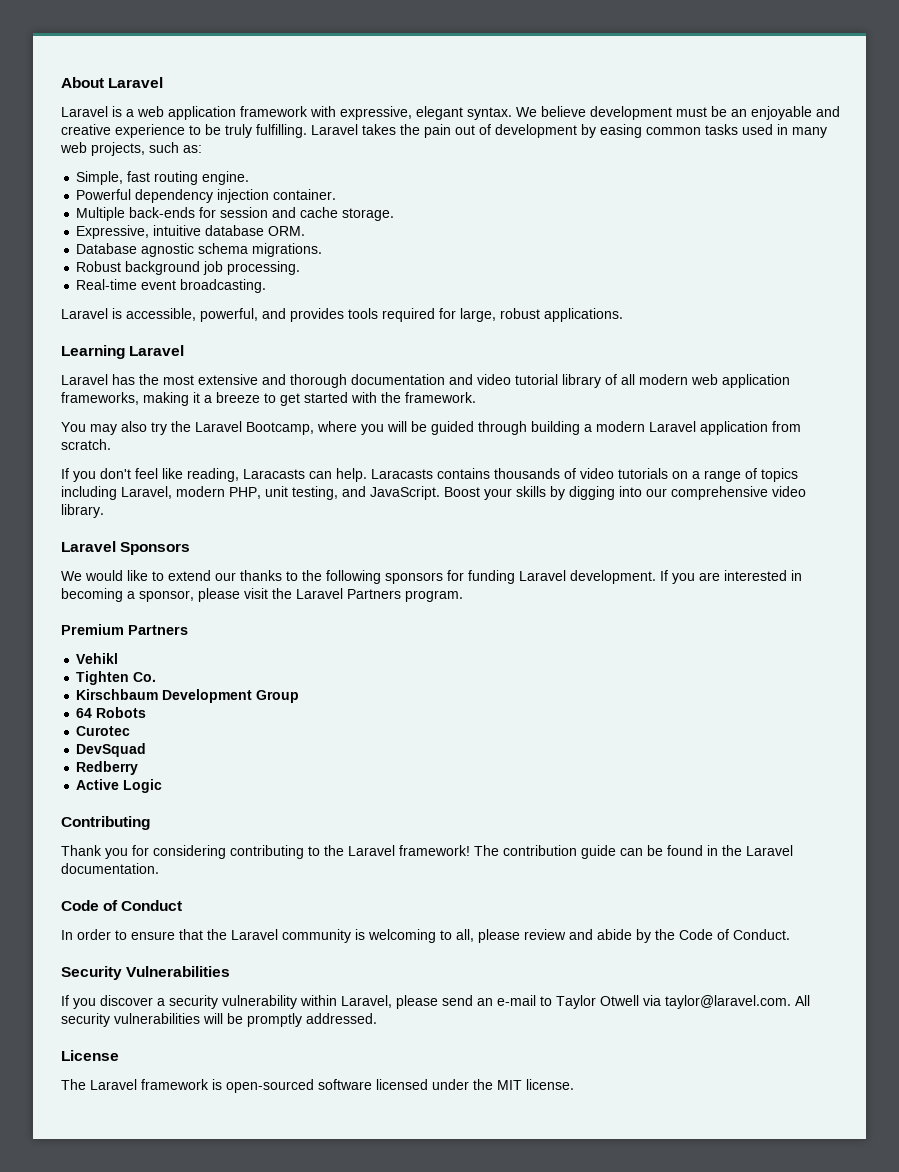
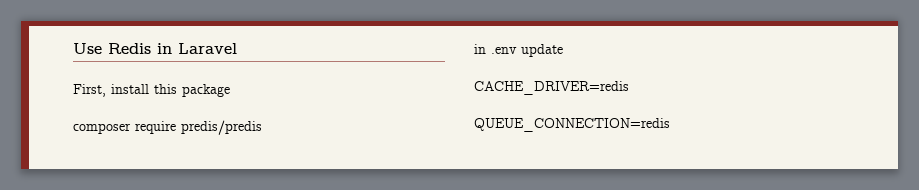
- About Laravel
- Laravel is a web application framework with expressive, elegant syntax. We believe development must be an enjoyable and creative experience to be truly fulfilling. Laravel takes the pain out of development by easing common tasks used in many web projects, such as:
- Simple, fast routing engine.
- Powerful dependency injection container.
- Multiple back-ends for session and cache storage.
- Expressive, intuitive database ORM.
- Database agnostic schema migrations.
- Robust background job processing.
- Real-time event broadcasting.
- Laravel is accessible, powerful, and provides tools required for large, robust applications.
- Learning Laravel
- Laravel has the most extensive and thorough documentation and video tutorial library of all modern web application frameworks, making it a breeze to get started with the framework.
- You may also try the Laravel Bootcamp, where you will be guided through building a modern Laravel application from scratch.
- If you don't feel like reading, Laracasts can help. Laracasts contains thousands of video tutorials on a range of topics including Laravel, modern PHP, unit testing, and JavaScript. Boost your skills by digging into our comprehensive video library.
- Laravel Sponsors
- We would like to extend our thanks to the following sponsors for funding Laravel development. If you are interested in becoming a sponsor, please visit the Laravel Partners program.
- Premium Partners
- Vehikl
- Tighten Co.
- Kirschbaum Development Group
- 64 Robots
- Curotec
- DevSquad
- Redberry
- Active Logic
- Contributing
- Thank you for considering contributing to the Laravel framework! The contribution guide can be found in the Laravel documentation.
- Code of Conduct
- In order to ensure that the Laravel community is welcoming to all, please review and abide by the Code of Conduct.
- Security Vulnerabilities
- If you discover a security vulnerability within Laravel, please send an e-mail to Taylor Otwell via taylor@laravel.com. All security vulnerabilities will be promptly addressed.
- License
- The Laravel framework is open-sourced software licensed under the MIT license.
+ Use Redis in Laravel
+ First, install this package
+ composer require predis/predis
+ in .env update
+ CACHE_DRIVER=redis
+ QUEUE_CONNECTION=redis

